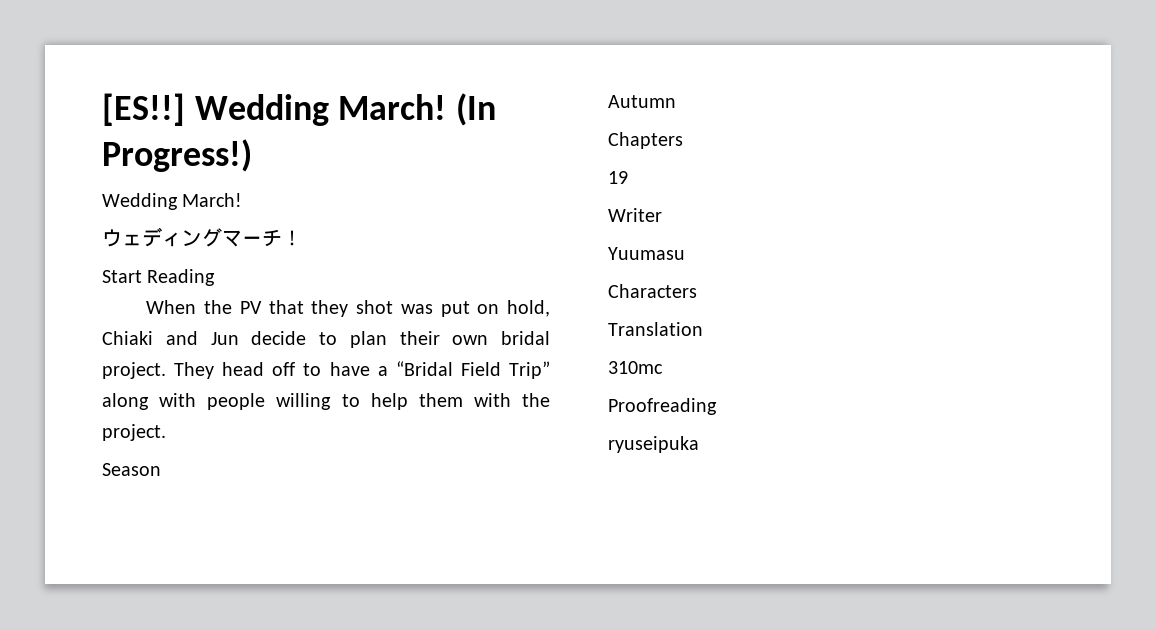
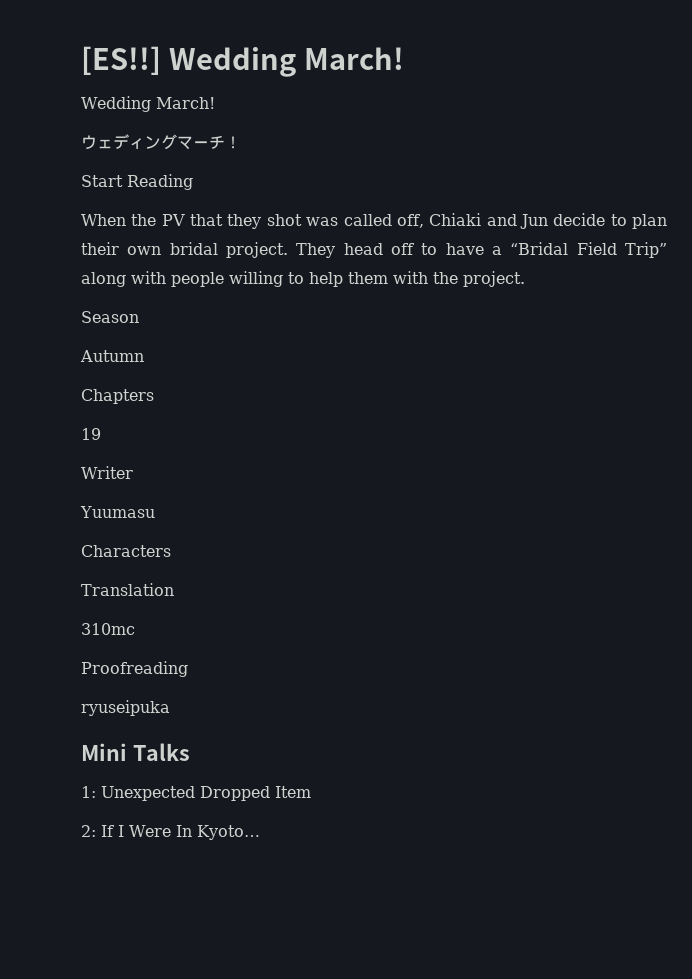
- (In Progress!)
- When the PV that they shot was put on hold, Chiaki and Jun decide to plan their own bridal project.
+ When the PV that they shot was called off, Chiaki and Jun decide to plan their own bridal project.
+ Mini Talks
+ 1: Unexpected Dropped Item
+ 2: If I Were In Kyoto…

